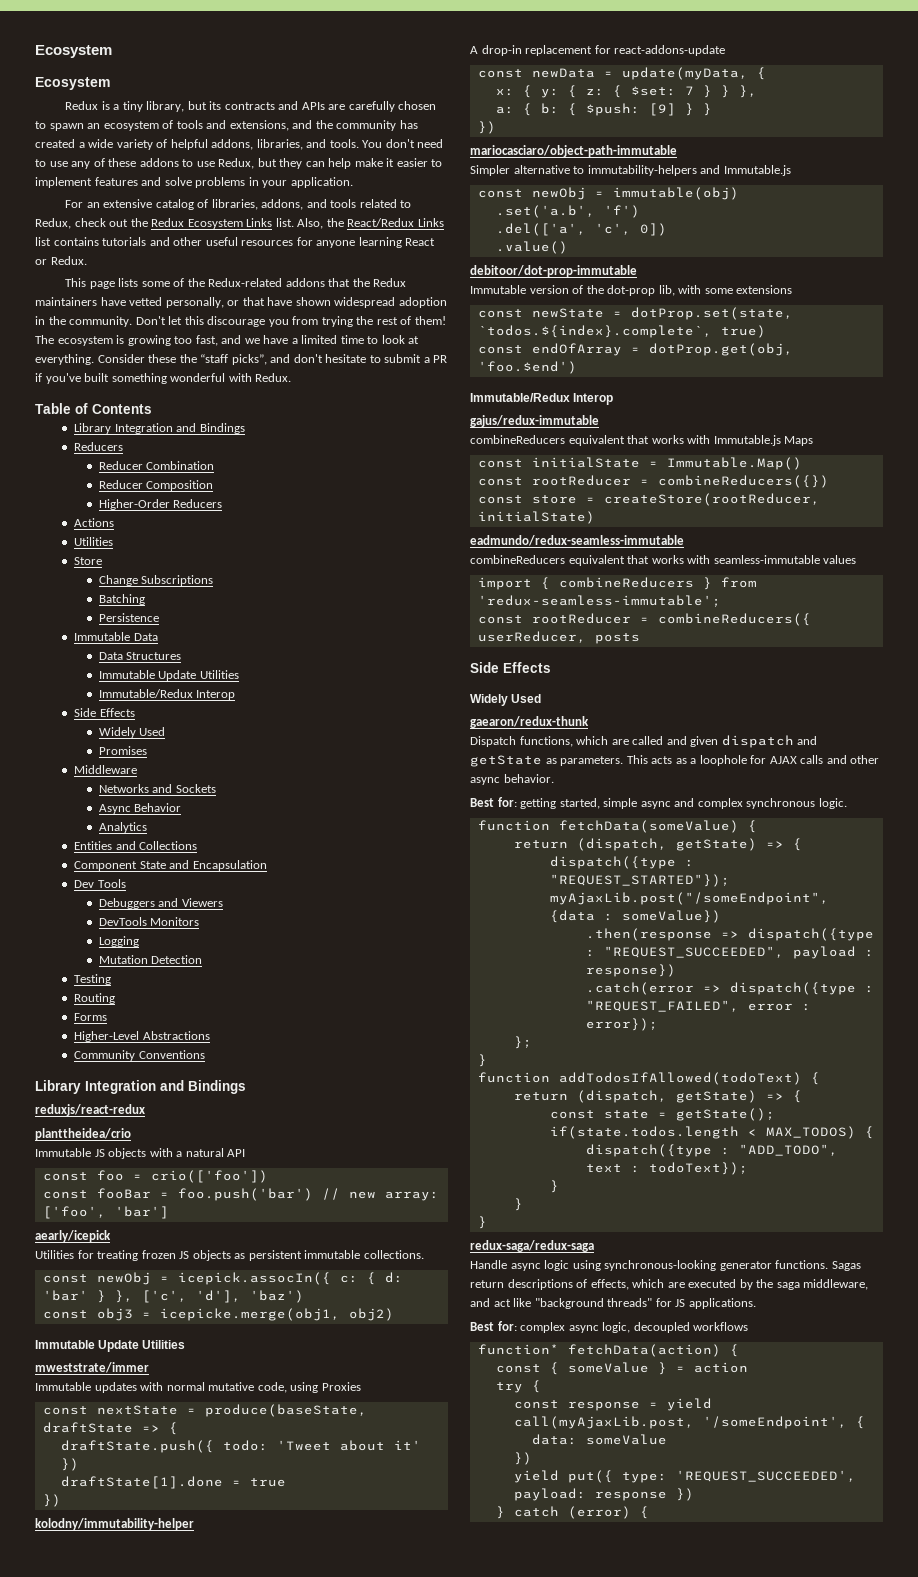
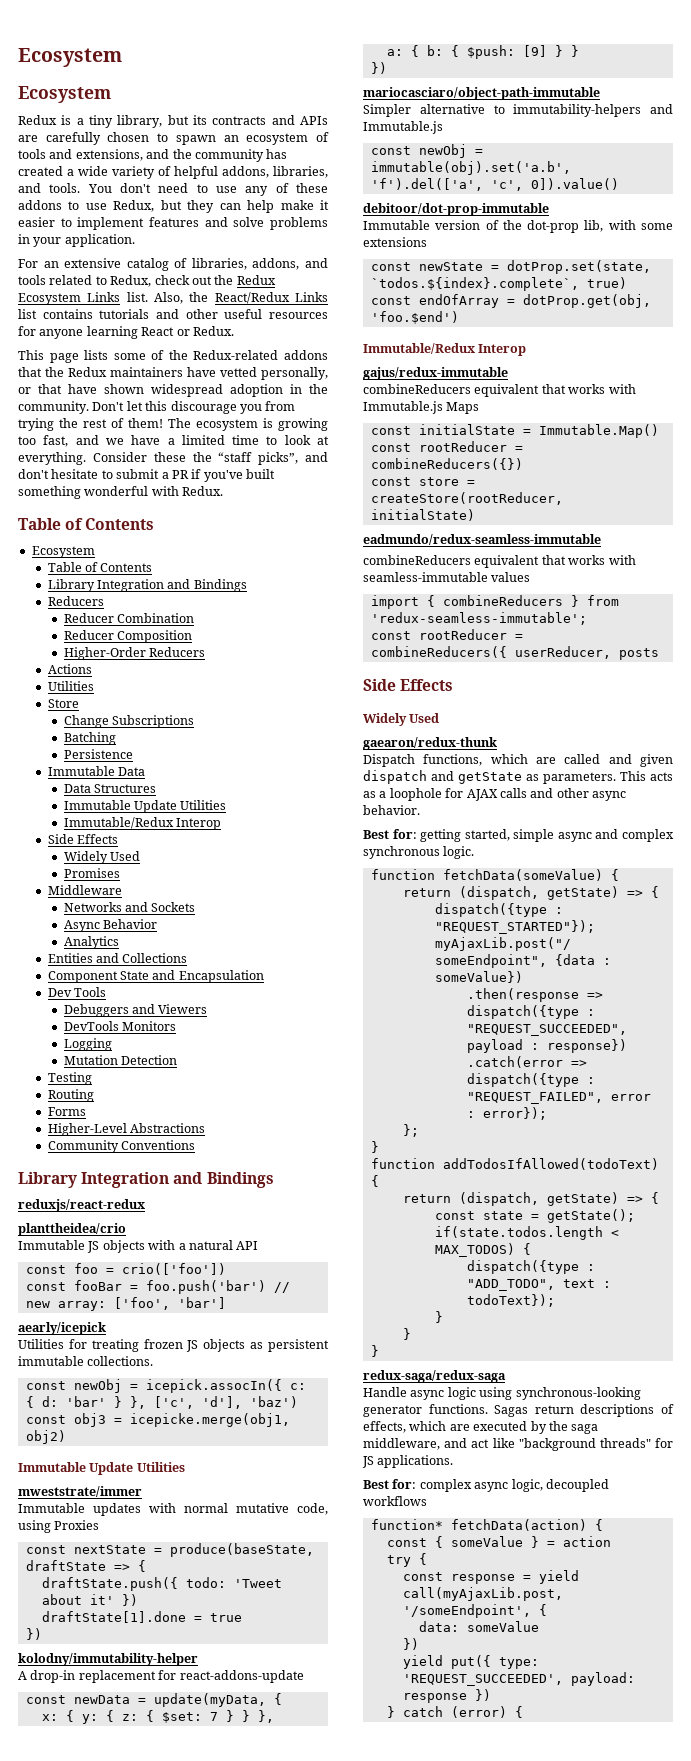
  Consider these the “staff picks”, and don't hesitate to submit a PR if you've built something wonderful with Redux.
+ Table of Contents
+ Ecosystem
- const newObj = immutable(obj)
- .set('a.b', 'f')
- .del(['a', 'c', 0])
- .value()
+ const newObj = immutable(obj).set('a.b', 'f').del(['a', 'c', 0]).value()

